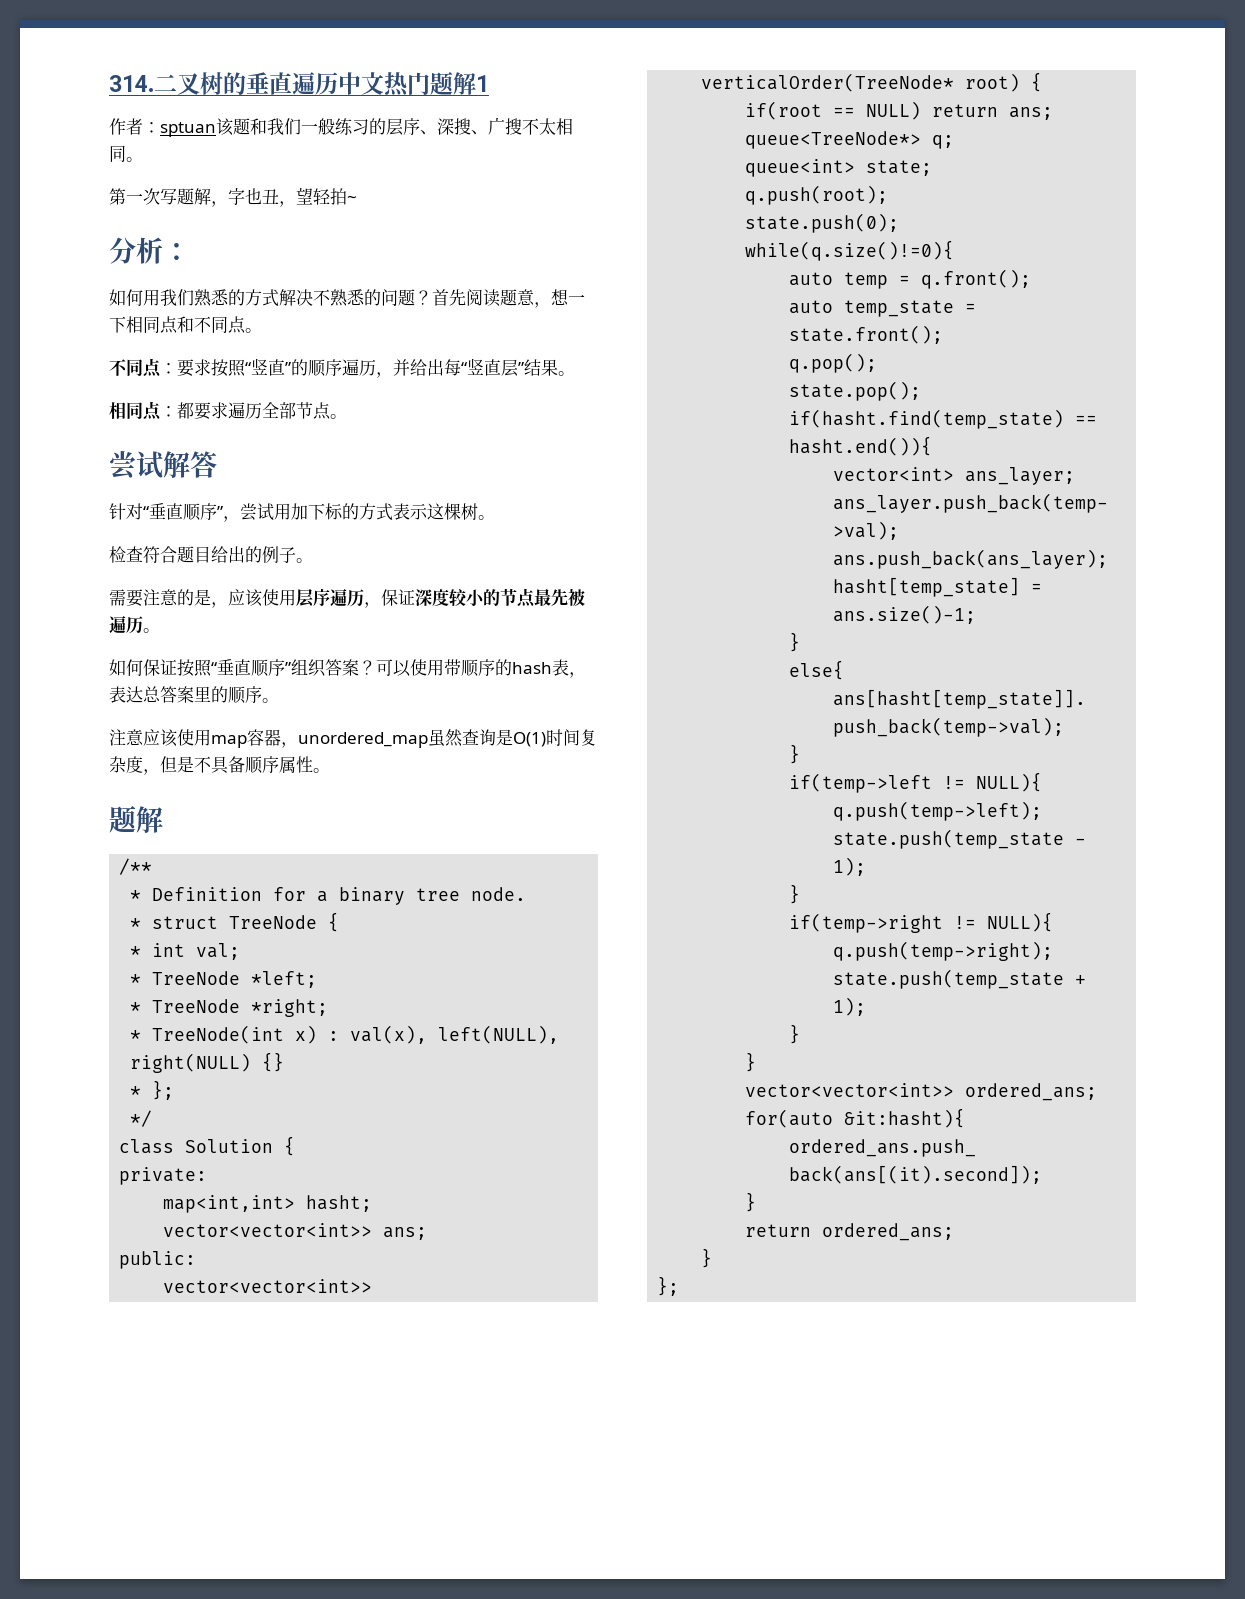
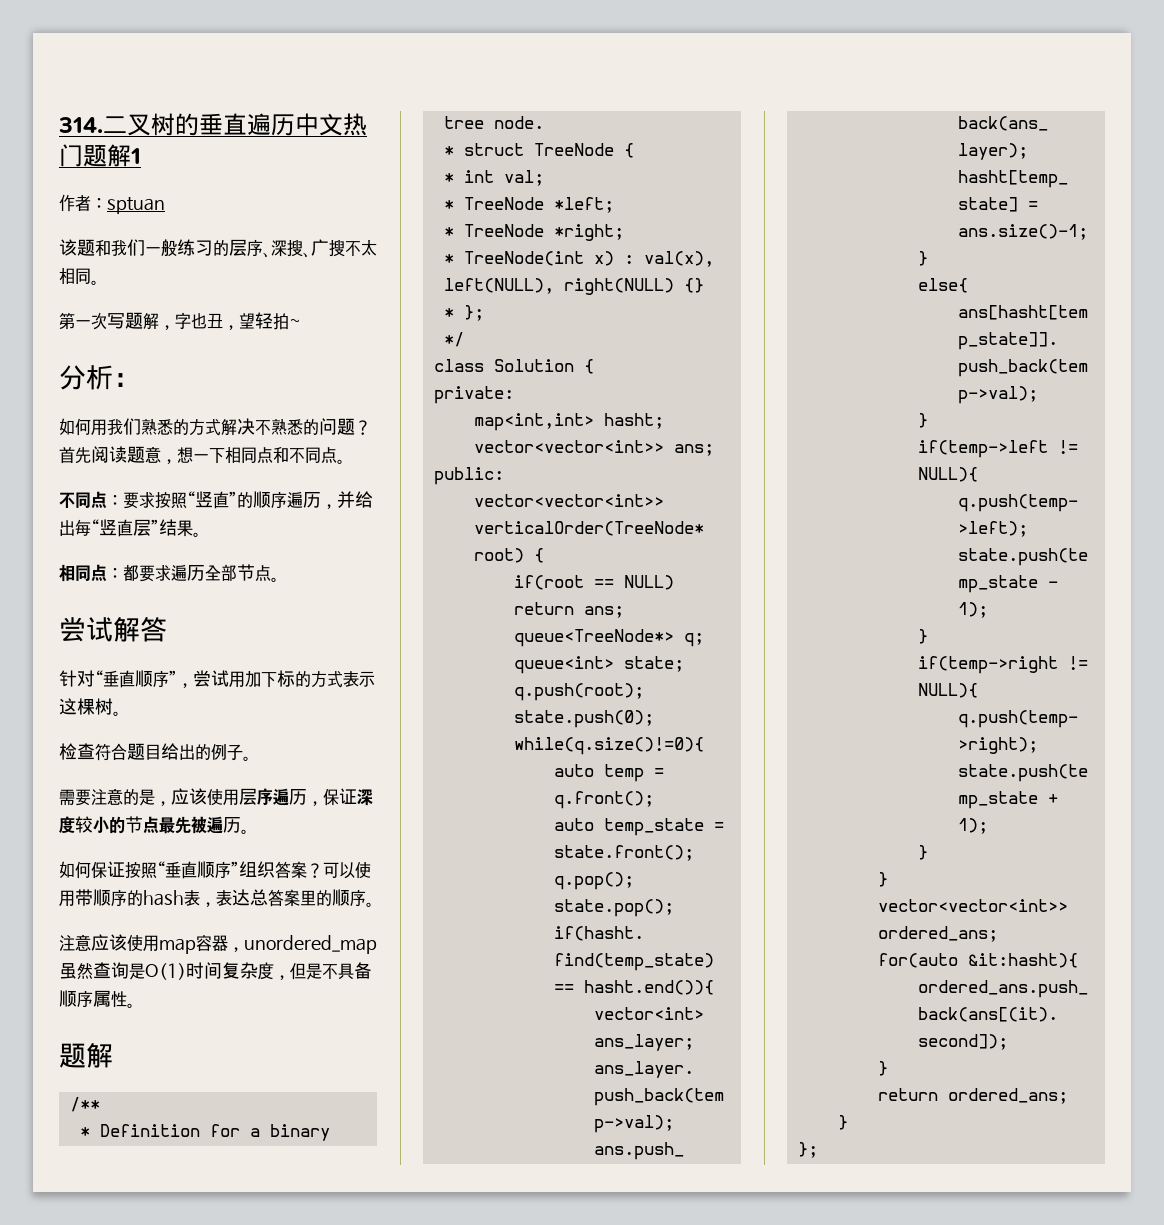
- 作者：sptuan该题和我们一般练习的层序、深搜、广搜不太相同。
+ 作者：sptuan
+ 该题和我们一般练习的层序、深搜、广搜不太相同。

